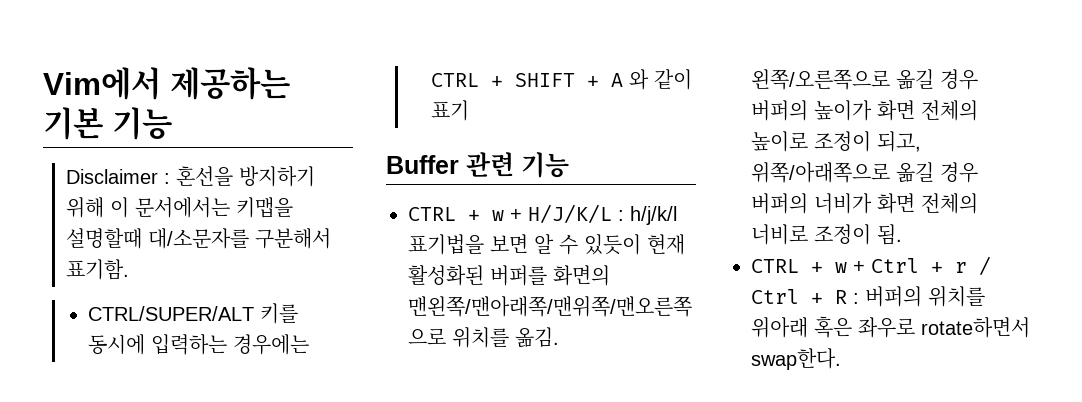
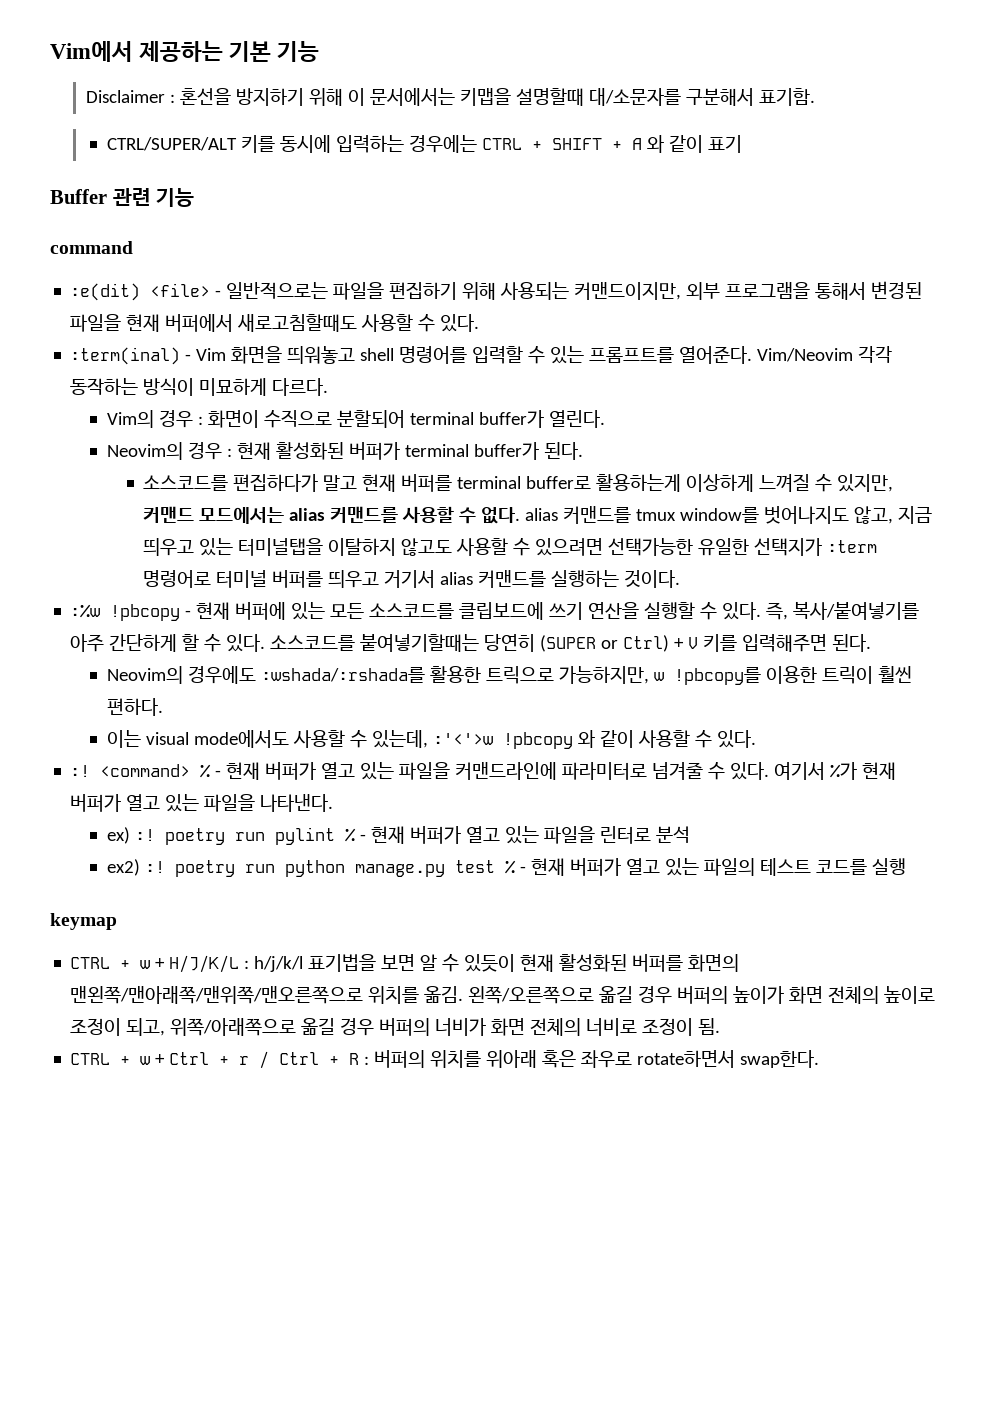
+ command
+ :e(dit) <file> - 일반적으로는 파일을 편집하기 위해 사용되는 커맨드이지만, 외부 프로그램을 통해서 변경된 파일을 현재 버퍼에서 새로고침할때도 사용할 수 있다.
+ :term(inal) - Vim 화면을 띄워놓고 shell 명령어를 입력할 수 있는 프롬프트를 열어준다. Vim/Neovim 각각 동작하는 방식이 미묘하게 다르다.
+ Vim의 경우 : 화면이 수직으로 분할되어 terminal buffer가 열린다.
+ Neovim의 경우 : 현재 활성화된 버퍼가 terminal buffer가 된다.
+ 소스코드를 편집하다가 말고 현재 버퍼를 terminal buffer로 활용하는게 이상하게 느껴질 수 있지만, 커맨드 모드에서는 alias 커맨드를 사용할 수 없다. alias 커맨드를 tmux window를 벗어나지도 않고, 지금 띄우고 있는 터미널탭을 이탈하지 않고도 사용할 수 있으려면 선택가능한 유일한 선택지가 :term 명령어로 터미널 버퍼를 띄우고 거기서 alias 커맨드를 실행하는 것이다.
+ :%w !pbcopy - 현재 버퍼에 있는 모든 소스코드를 클립보드에 쓰기 연산을 실행할 수 있다. 즉, 복사/붙여넣기를 아주 간단하게 할 수 있다. 소스코드를 붙여넣기할때는 당연히 (SUPER or Ctrl) + V 키를 입력해주면 된다.
+ Neovim의 경우에도 :wshada/:rshada를 활용한 트릭으로 가능하지만, w !pbcopy를 이용한 트릭이 훨씬 편하다.
+ 이는 visual mode에서도 사용할 수 있는데, :'<'>w !pbcopy 와 같이 사용할 수 있다.
+ :! <command> % - 현재 버퍼가 열고 있는 파일을 커맨드라인에 파라미터로 넘겨줄 수 있다. 여기서 %가 현재 버퍼가 열고 있는 파일을 나타낸다.
+ ex) :! poetry run pylint % - 현재 버퍼가 열고 있는 파일을 린터로 분석
+ ex2) :! poetry run python manage.py test % - 현재 버퍼가 열고 있는 파일의 테스트 코드를 실행
+ keymap

